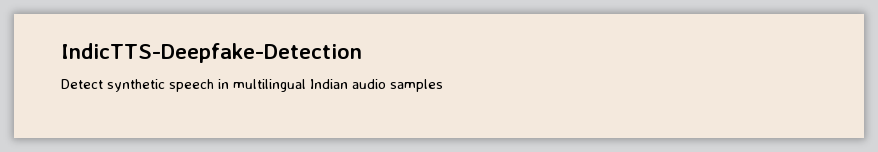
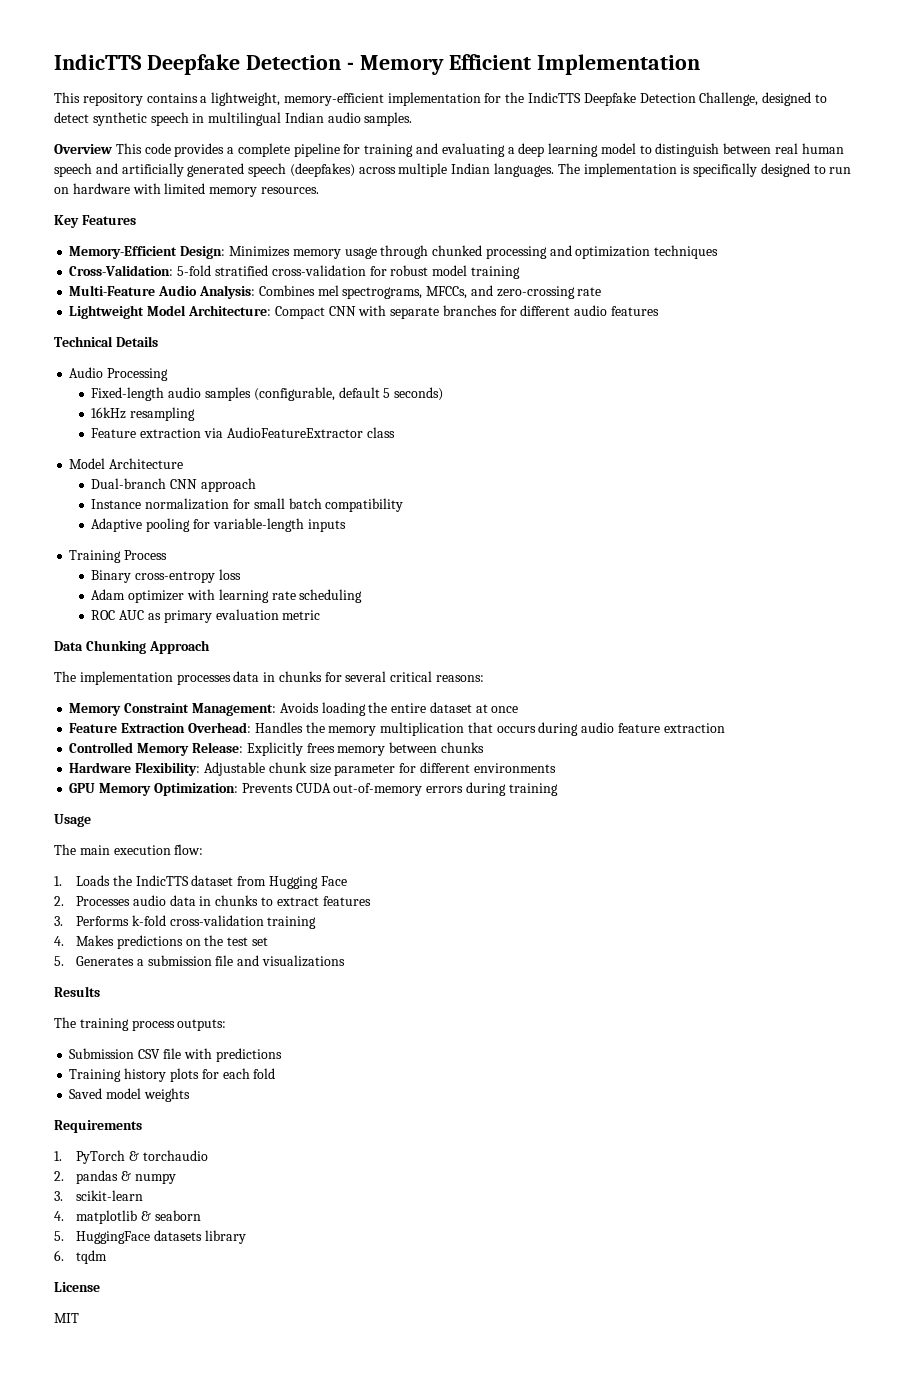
- IndicTTS-Deepfake-Detection
- Detect synthetic speech in multilingual Indian audio samples
+ IndicTTS Deepfake Detection - Memory Efficient Implementation
+ This repository contains a lightweight, memory-efficient implementation for the IndicTTS Deepfake Detection Challenge, designed to detect synthetic speech in multilingual Indian audio samples.
+ Overview This code provides a complete pipeline for training and evaluating a deep learning model to distinguish between real human speech and artificially generated speech (deepfakes) across multiple Indian languages. The implementation is specifically designed to run on hardware with limited memory resources.
+ Key Features
+ Memory-Efficient Design: Minimizes memory usage through chunked processing and optimization techniques
+ Cross-Validation: 5-fold stratified cross-validation for robust model training
+ Multi-Feature Audio Analysis: Combines mel spectrograms, MFCCs, and zero-crossing rate
+ Lightweight Model Architecture: Compact CNN with separate branches for different audio features
+ Technical Details
+ Audio Processing
+ Fixed-length audio samples (configurable, default 5 seconds)
+ 16kHz resampling
+ Feature extraction via AudioFeatureExtractor class
+ Model Architecture
+ Dual-branch CNN approach
+ Instance normalization for small batch compatibility
+ Adaptive pooling for variable-length inputs
+ Training Process
+ Binary cross-entropy loss
+ Adam optimizer with learning rate scheduling
+ ROC AUC as primary evaluation metric
+ Data Chunking Approach
+ The implementation processes data in chunks for several critical reasons:
+ Memory Constraint Management: Avoids loading the entire dataset at once
+ Feature Extraction Overhead: Handles the memory multiplication that occurs during audio feature extraction
+ Controlled Memory Release: Explicitly frees memory between chunks
+ Hardware Flexibility: Adjustable chunk size parameter for different environments
+ GPU Memory Optimization: Prevents CUDA out-of-memory errors during training
+ Usage
+ The main execution flow:
+ 1. Loads the IndicTTS dataset from Hugging Face
+ 2. Processes audio data in chunks to extract features
+ 3. Performs k-fold cross-validation training
+ 4. Makes predictions on the test set
+ 5. Generates a submission file and visualizations
+ Results
+ The training process outputs:
+ Submission CSV file with predictions
+ Training history plots for each fold
+ Saved model weights
+ Requirements
+ 1. PyTorch & torchaudio
+ 2. pandas & numpy
+ 3. scikit-learn
+ 4. matplotlib & seaborn
+ 5. HuggingFace datasets library
+ 6. tqdm
+ License
+ MIT

